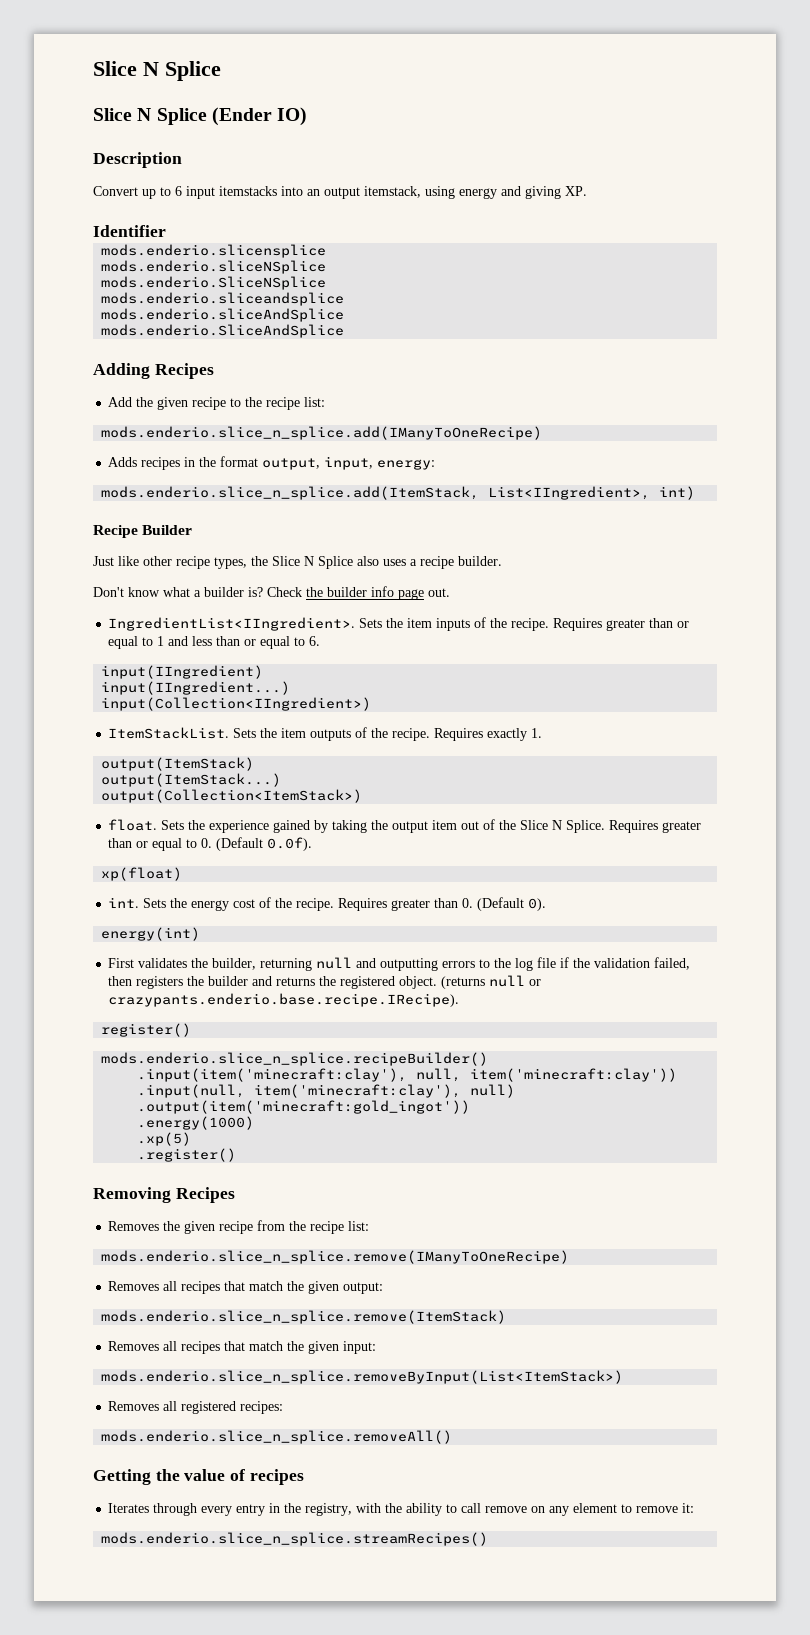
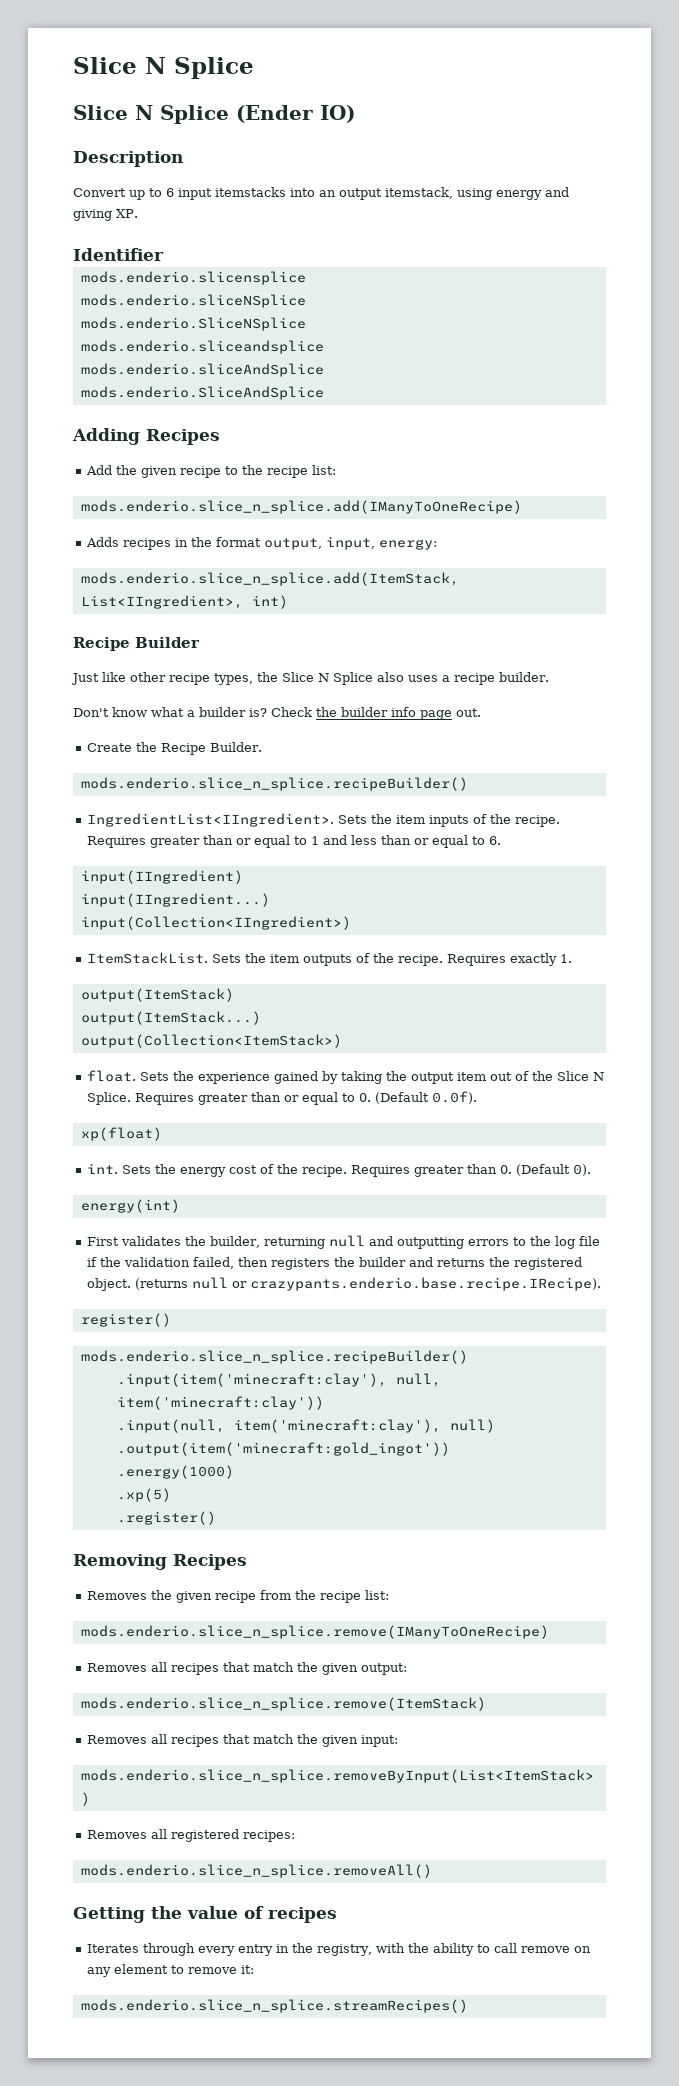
+ Create the Recipe Builder.
+ mods.enderio.slice_n_splice.recipeBuilder()

